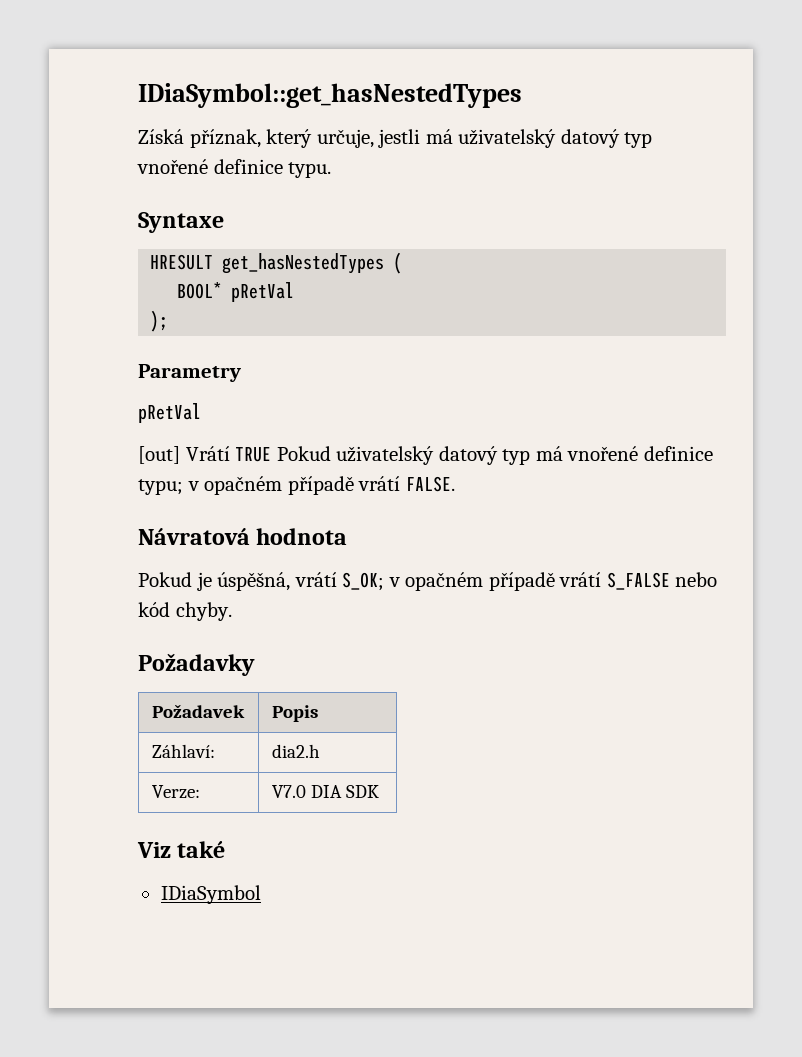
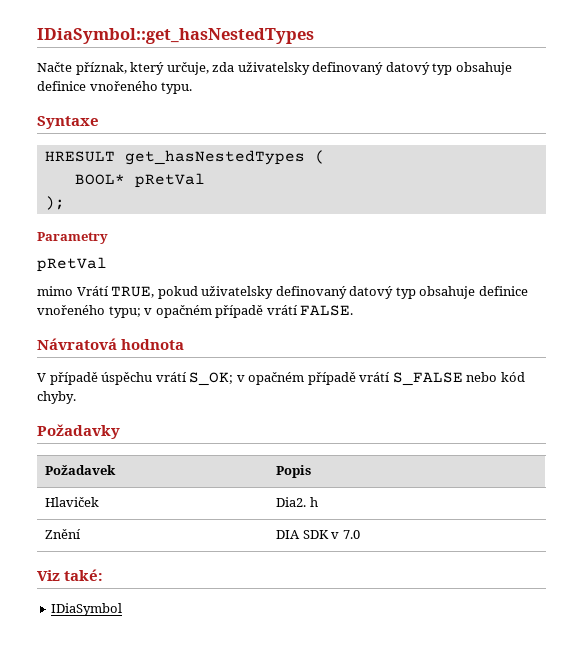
- Získá příznak, který určuje, jestli má uživatelský datový typ vnořené definice typu.
+ Načte příznak, který určuje, zda uživatelsky definovaný datový typ obsahuje definice vnořeného typu.
- [out] Vrátí TRUE Pokud uživatelský datový typ má vnořené definice typu; v opačném případě vrátí FALSE.
+ mimo Vrátí TRUE, pokud uživatelsky definovaný datový typ obsahuje definice vnořeného typu; v opačném případě vrátí FALSE.
- Pokud je úspěšná, vrátí S_OK; v opačném případě vrátí S_FALSE nebo kód chyby.
+ V případě úspěchu vrátí S_OK; v opačném případě vrátí S_FALSE nebo kód chyby.
- Záhlaví: | dia2.h
- Verze: | V7.0 DIA SDK
+ Hlaviček | Dia2. h
+ Znění | DIA SDK v 7.0
- Viz také
+ Viz také:

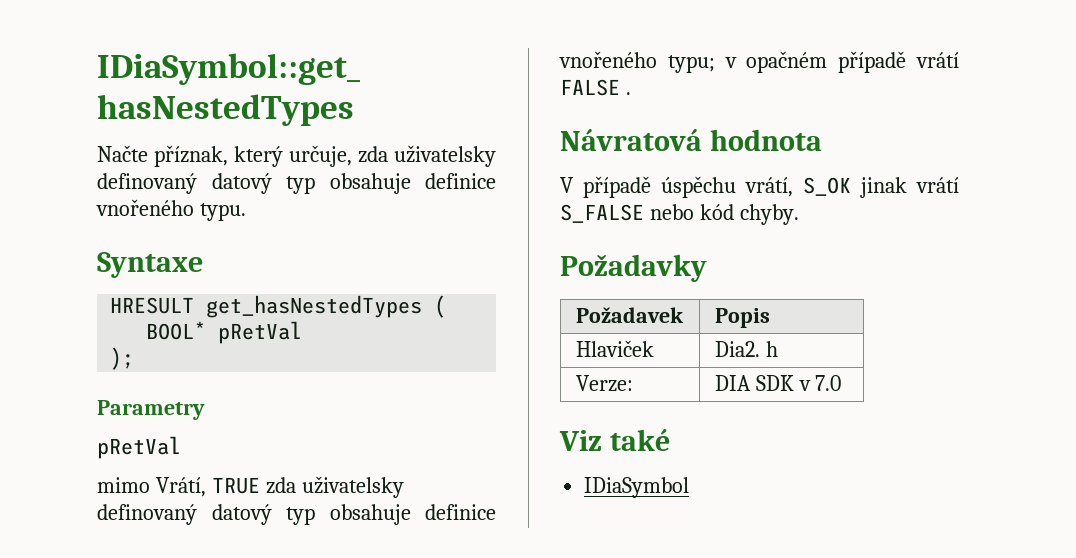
- mimo Vrátí TRUE, pokud uživatelsky definovaný datový typ obsahuje definice vnořeného typu; v opačném případě vrátí FALSE.
+ mimo Vrátí, TRUE zda uživatelsky definovaný datový typ obsahuje definice vnořeného typu; v opačném případě vrátí FALSE .
- V případě úspěchu vrátí S_OK; v opačném případě vrátí S_FALSE nebo kód chyby.
+ V případě úspěchu vrátí, S_OK jinak vrátí S_FALSE nebo kód chyby.
- Znění | DIA SDK v 7.0
+ Verze: | DIA SDK v 7.0
- Viz také:
+ Viz také

